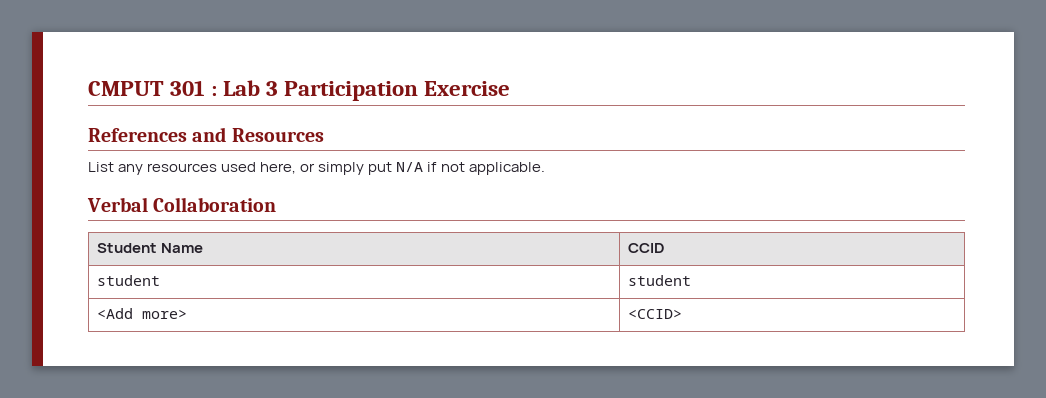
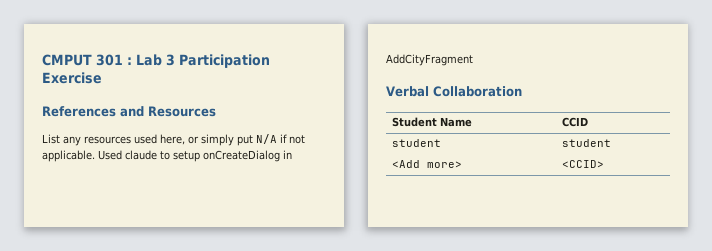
+ Used claude to setup onCreateDialog in AddCityFragment

